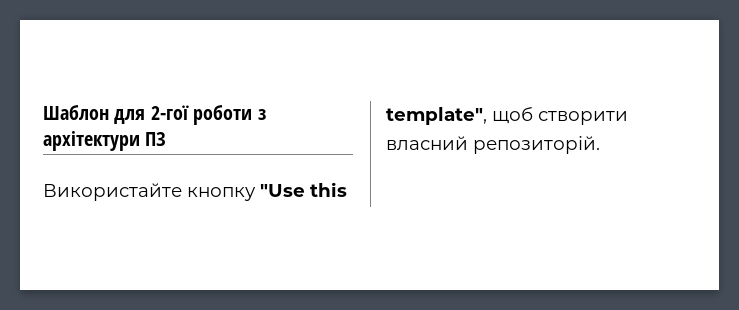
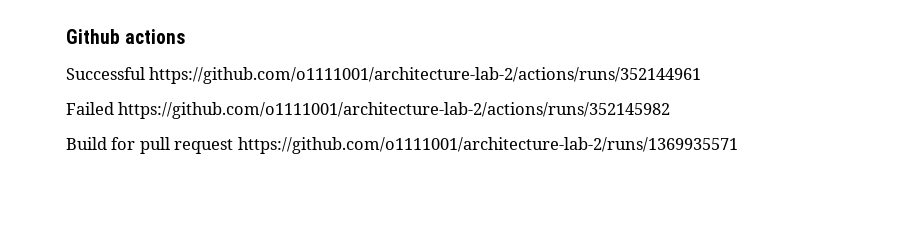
- Шаблон для 2-гої роботи з архітектури ПЗ
- Використайте кнопку "Use this template", щоб створити власний репозиторій.
+ Github actions
+ Successful https://github.com/o1111001/architecture-lab-2/actions/runs/352144961
+ Failed https://github.com/o1111001/architecture-lab-2/actions/runs/352145982
+ Build for pull request https://github.com/o1111001/architecture-lab-2/runs/1369935571

